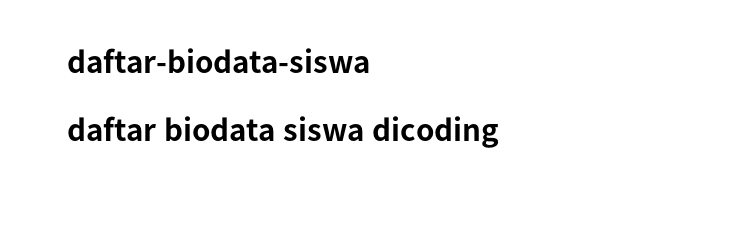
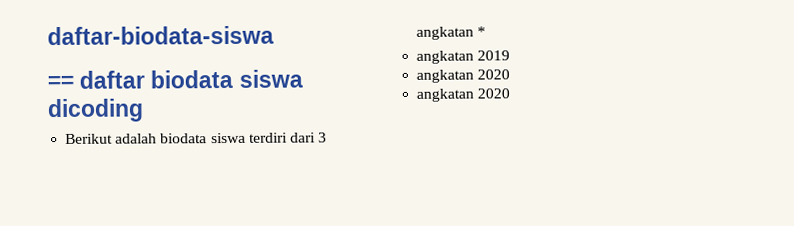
- daftar biodata siswa dicoding
+ == daftar biodata siswa dicoding
+ Berikut adalah biodata siswa terdiri dari 3 angkatan *
+ angkatan 2019
+ angkatan 2020
+ angkatan 2020

